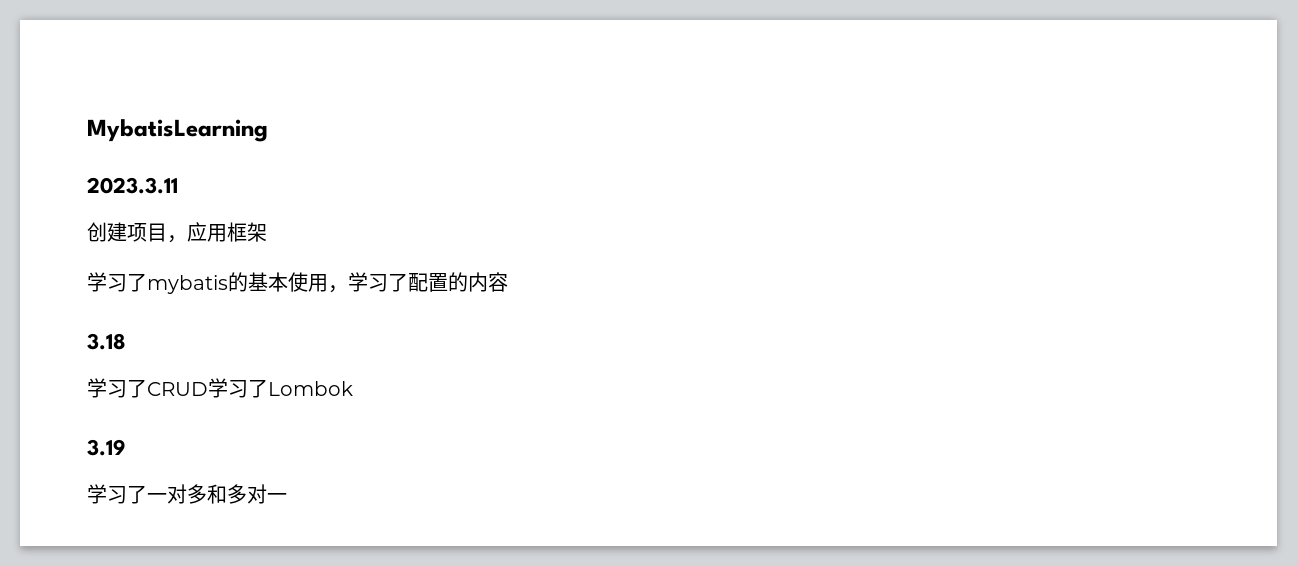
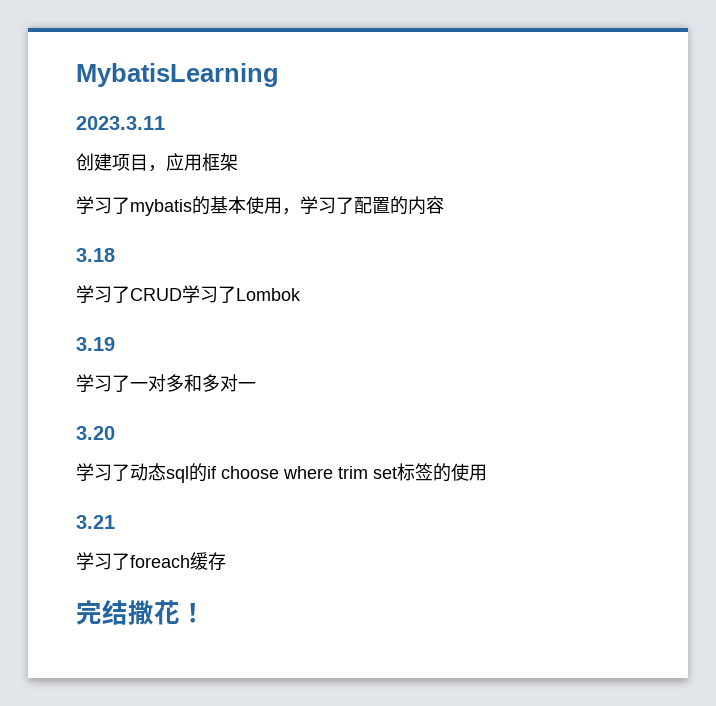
+ 3.20
+ 学习了动态sql的if choose where trim set标签的使用
+ 3.21
+ 学习了foreach缓存
+ 完结撒花！

